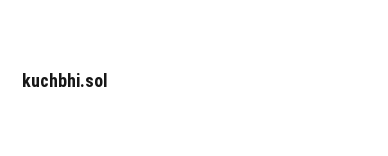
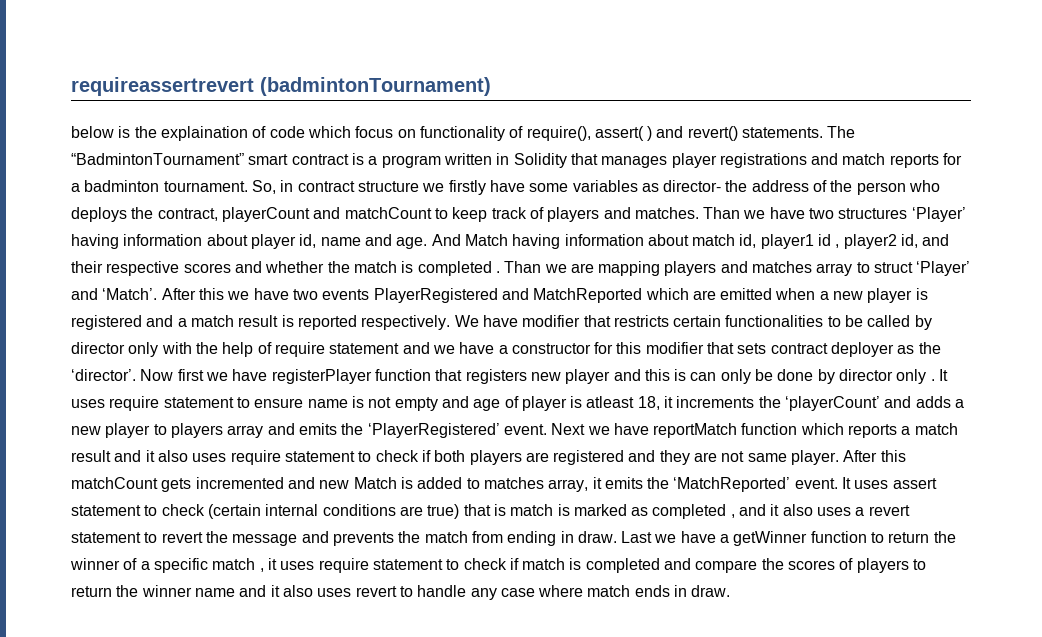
- kuchbhi.sol
+ requireassertrevert (badmintonTournament)
+ below is the explaination of code which focus on functionality of require(), assert( ) and revert() statements. The “BadmintonTournament” smart contract is a program written in Solidity that manages player registrations and match reports for a badminton tournament. So, in contract structure we firstly have some variables as director- the address of the person who deploys the contract, playerCount and matchCount to keep track of players and matches. Than we have two structures ‘Player’ having information about player id, name and age. And Match having information about match id, player1 id , player2 id, and their respective scores and whether the match is completed . Than we are mapping players and matches array to struct ‘Player’ and ‘Match’. After this we have two events PlayerRegistered and MatchReported which are emitted when a new player is registered and a match result is reported respectively. We have modifier that restricts certain functionalities to be called by director only with the help of require statement and we have a constructor for this modifier that sets contract deployer as the ‘director’. Now first we have registerPlayer function that registers new player and this is can only be done by director only . It uses require statement to ensure name is not empty and age of player is atleast 18, it increments the ‘playerCount’ and adds a new player to players array and emits the ‘PlayerRegistered’ event. Next we have reportMatch function which reports a match result and it also uses require statement to check if both players are registered and they are not same player. After this matchCount gets incremented and new Match is added to matches array, it emits the ‘MatchReported’ event. It uses assert statement to check (certain internal conditions are true) that is match is marked as completed , and it also uses a revert statement to revert the message and prevents the match from ending in draw. Last we have a getWinner function to return the winner of a specific match , it uses require statement to check if match is completed and compare the scores of players to return the winner name and it also uses revert to handle any case where match ends in draw.

